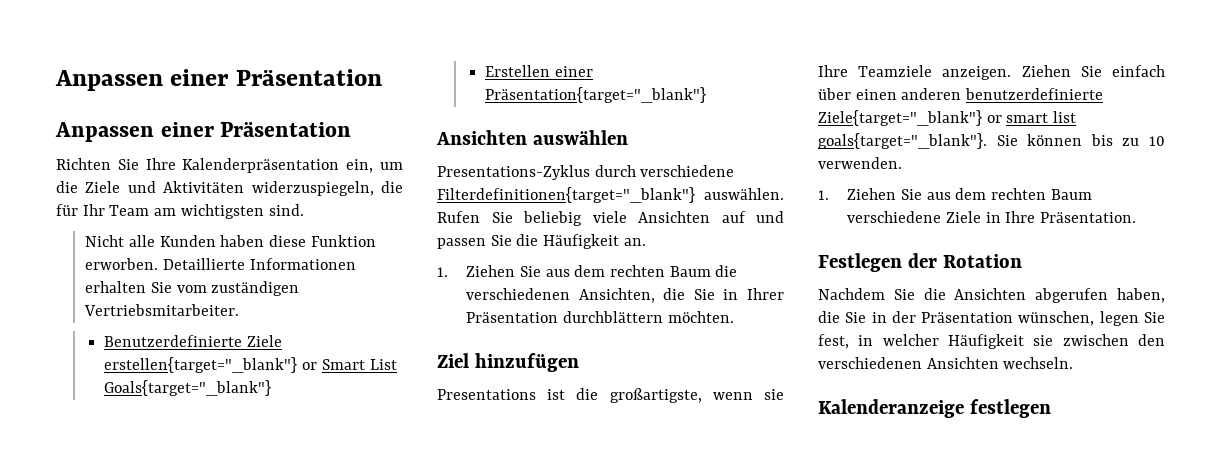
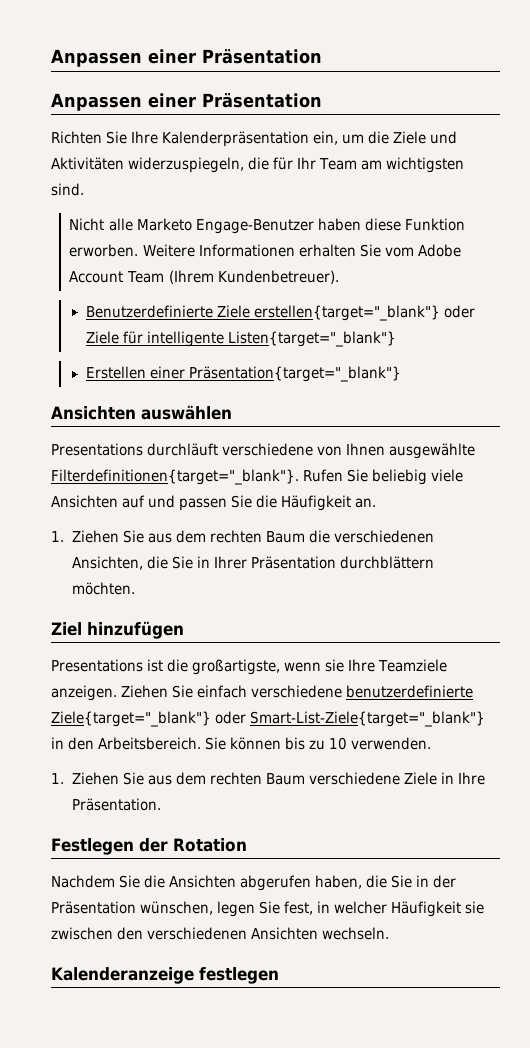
- Nicht alle Kunden haben diese Funktion erworben.
+ Nicht alle Marketo Engage-Benutzer haben diese Funktion erworben.
- Detaillierte Informationen erhalten Sie vom zuständigen Vertriebsmitarbeiter.
- Benutzerdefinierte Ziele erstellen{target="_blank"} or Smart List Goals{target="_blank"}
+ Weitere Informationen erhalten Sie vom Adobe Account Team (Ihrem Kundenbetreuer).
+ Benutzerdefinierte Ziele erstellen{target="_blank"} oder Ziele für intelligente Listen{target="_blank"}
- Presentations-Zyklus durch verschiedene Filterdefinitionen{target="_blank"} auswählen.
+ Presentations durchläuft verschiedene von Ihnen ausgewählte Filterdefinitionen{target="_blank"}.
- Ziehen Sie einfach über einen anderen benutzerdefinierte Ziele{target="_blank"} or smart list goals{target="_blank"}.
+ Ziehen Sie einfach verschiedene benutzerdefinierte Ziele{target="_blank"} oder Smart-List-Ziele{target="_blank"} in den Arbeitsbereich.

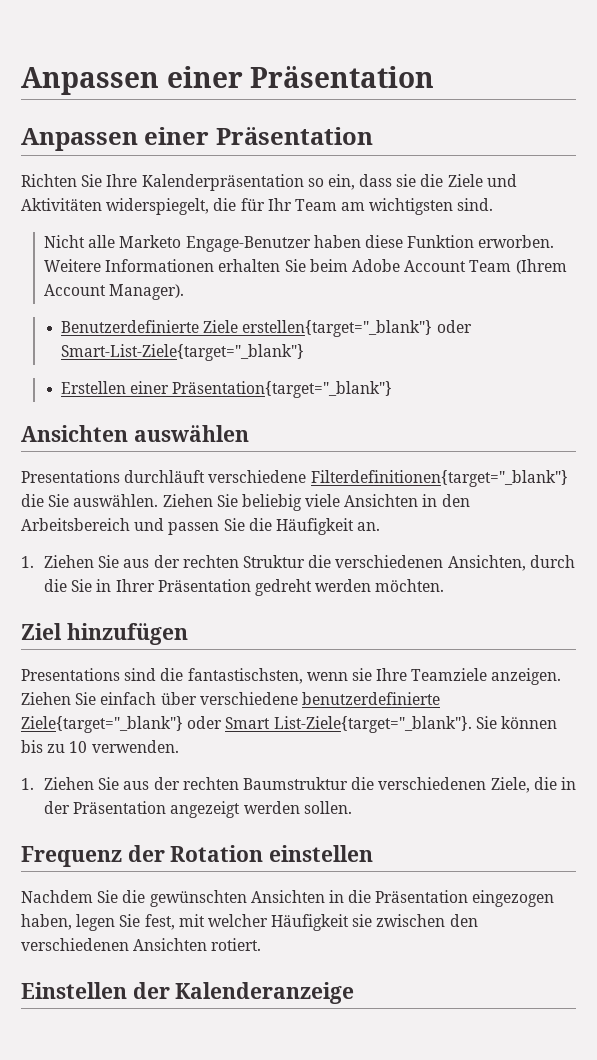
- Richten Sie Ihre Kalenderpräsentation ein, um die Ziele und Aktivitäten widerzuspiegeln, die für Ihr Team am wichtigsten sind.
+ Richten Sie Ihre Kalenderpräsentation so ein, dass sie die Ziele und Aktivitäten widerspiegelt, die für Ihr Team am wichtigsten sind.
- Weitere Informationen erhalten Sie vom Adobe Account Team (Ihrem Kundenbetreuer).
+ Weitere Informationen erhalten Sie beim Adobe Account Team (Ihrem Account Manager).
- Benutzerdefinierte Ziele erstellen{target="_blank"} oder Ziele für intelligente Listen{target="_blank"}
+ Benutzerdefinierte Ziele erstellen{target="_blank"} oder Smart-List-Ziele{target="_blank"}
- Presentations durchläuft verschiedene von Ihnen ausgewählte Filterdefinitionen{target="_blank"}. Rufen Sie beliebig viele Ansichten auf und passen Sie die Häufigkeit an.
+ Presentations durchläuft verschiedene Filterdefinitionen{target="_blank"} die Sie auswählen. Ziehen Sie beliebig viele Ansichten in den Arbeitsbereich und passen Sie die Häufigkeit an.
- 1. Ziehen Sie aus dem rechten Baum die verschiedenen Ansichten, die Sie in Ihrer Präsentation durchblättern möchten.
+ 1. Ziehen Sie aus der rechten Struktur die verschiedenen Ansichten, durch die Sie in Ihrer Präsentation gedreht werden möchten.
- Presentations ist die großartigste, wenn sie Ihre Teamziele anzeigen.
+ Presentations sind die fantastischsten, wenn sie Ihre Teamziele anzeigen.
- Ziehen Sie einfach verschiedene benutzerdefinierte Ziele{target="_blank"} oder Smart-List-Ziele{target="_blank"} in den Arbeitsbereich.
+ Ziehen Sie einfach über verschiedene benutzerdefinierte Ziele{target="_blank"} oder Smart List-Ziele{target="_blank"}.
- 1. Ziehen Sie aus dem rechten Baum verschiedene Ziele in Ihre Präsentation.
- Festlegen der Rotation
+ 1. Ziehen Sie aus der rechten Baumstruktur die verschiedenen Ziele, die in der Präsentation angezeigt werden sollen.
+ Frequenz der Rotation einstellen
- Nachdem Sie die Ansichten abgerufen haben, die Sie in der Präsentation wünschen, legen Sie fest, in welcher Häufigkeit sie zwischen den verschiedenen Ansichten wechseln.
- Kalenderanzeige festlegen
+ Nachdem Sie die gewünschten Ansichten in die Präsentation eingezogen haben, legen Sie fest, mit welcher Häufigkeit sie zwischen den verschiedenen Ansichten rotiert.
+ Einstellen der Kalenderanzeige

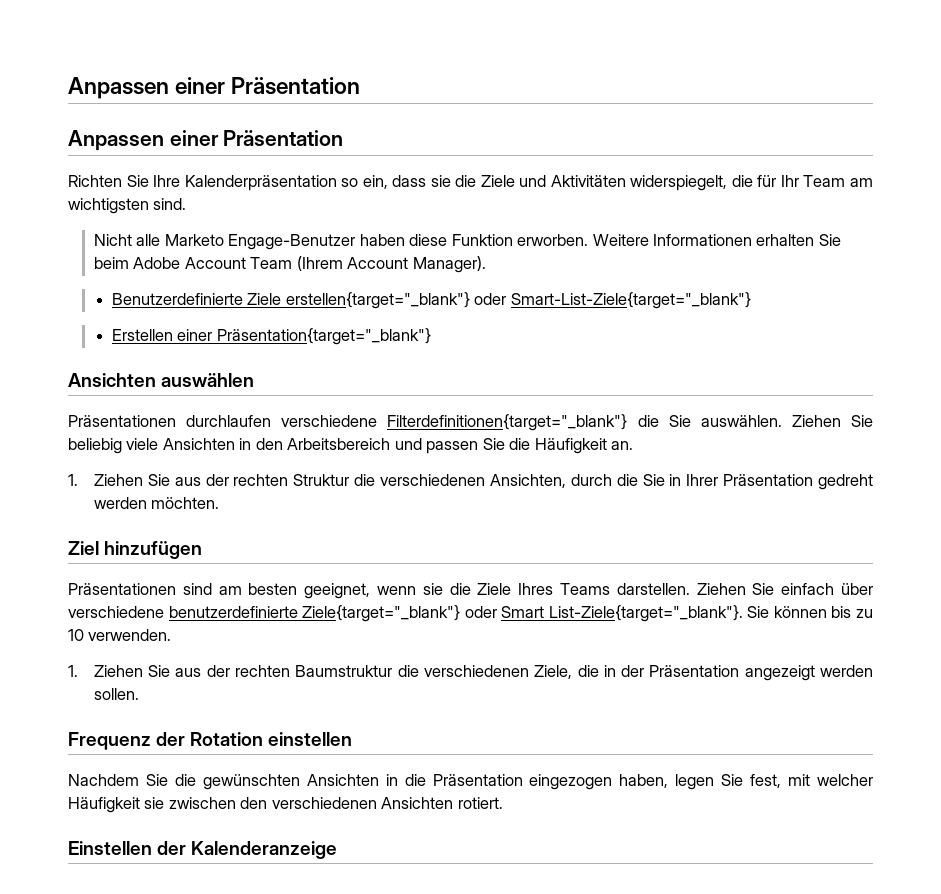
- Presentations durchläuft verschiedene Filterdefinitionen{target="_blank"} die Sie auswählen.
+ Präsentationen durchlaufen verschiedene Filterdefinitionen{target="_blank"} die Sie auswählen.
- Presentations sind die fantastischsten, wenn sie Ihre Teamziele anzeigen.
+ Präsentationen sind am besten geeignet, wenn sie die Ziele Ihres Teams darstellen.

